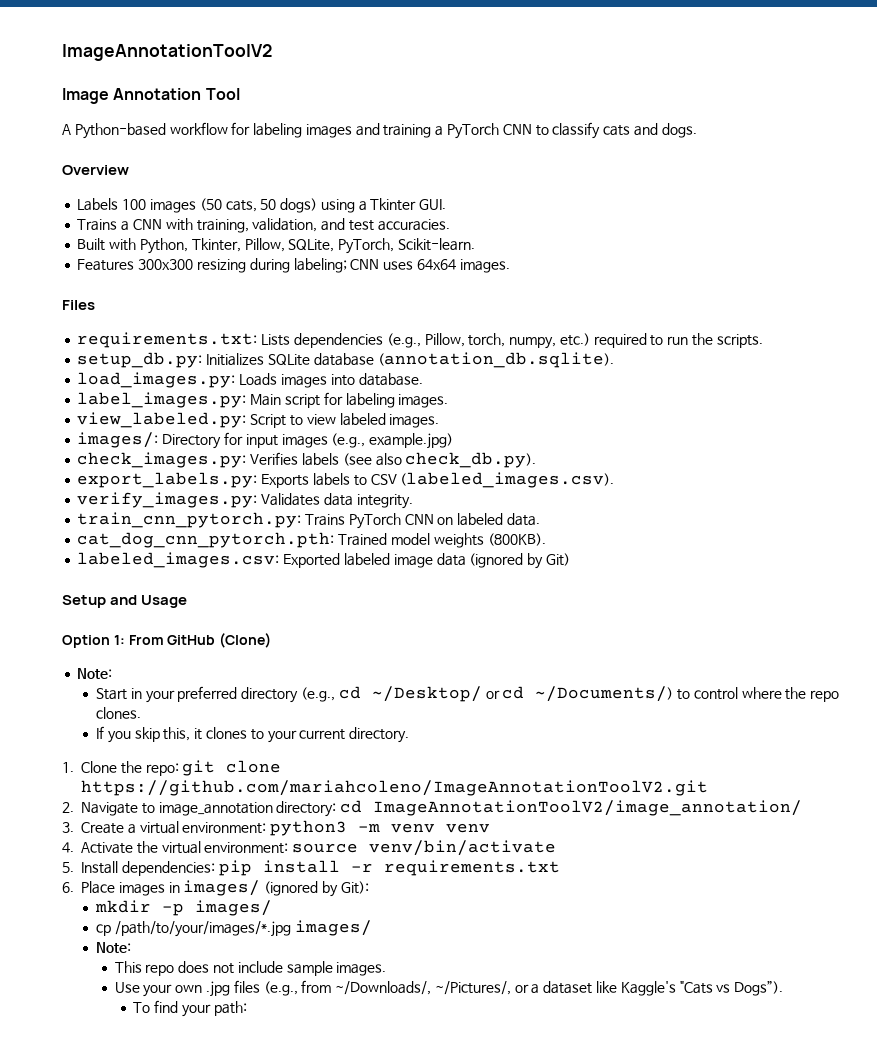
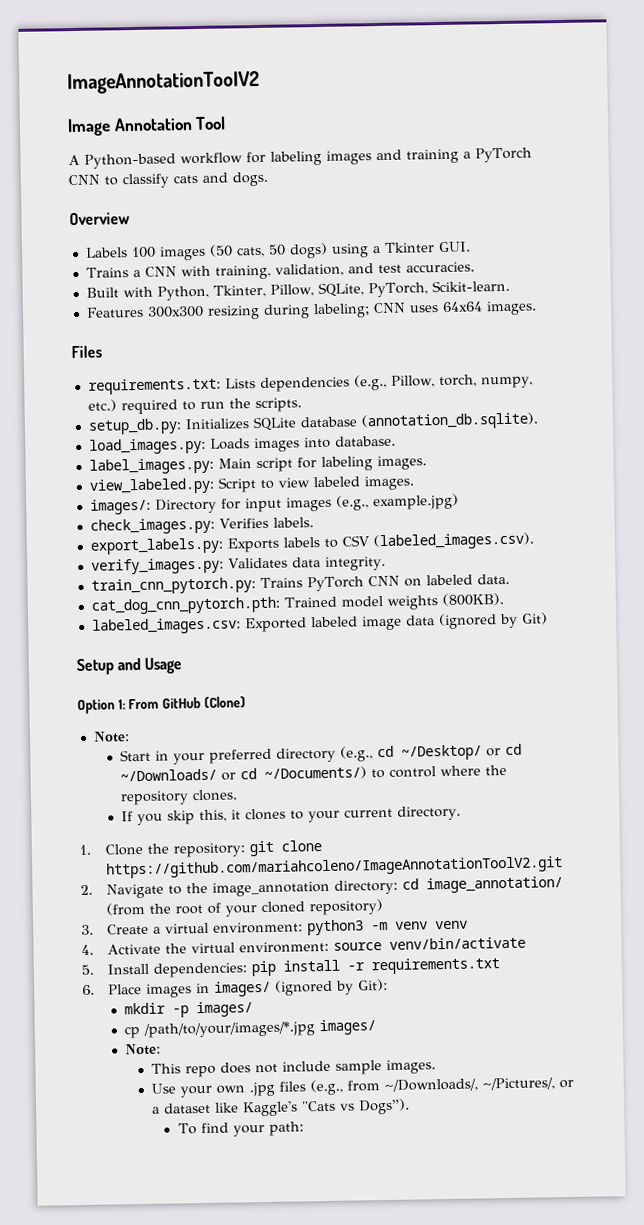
- check_images.py: Verifies labels (see also check_db.py).
+ check_images.py: Verifies labels.
- Start in your preferred directory (e.g., cd ~/Desktop/ or cd ~/Documents/) to control where the repo clones.
+ Start in your preferred directory (e.g., cd ~/Desktop/ or cd ~/Downloads/ or cd ~/Documents/) to control where the repository clones.
- 1. Clone the repo: git clone https://github.com/mariahcoleno/ImageAnnotationToolV2.git
+ 1. Clone the repository: git clone https://github.com/mariahcoleno/ImageAnnotationToolV2.git
- 2. Navigate to image_annotation directory: cd ImageAnnotationToolV2/image_annotation/
+ 2. Navigate to the image_annotation directory: cd image_annotation/ (from the root of your cloned repository)

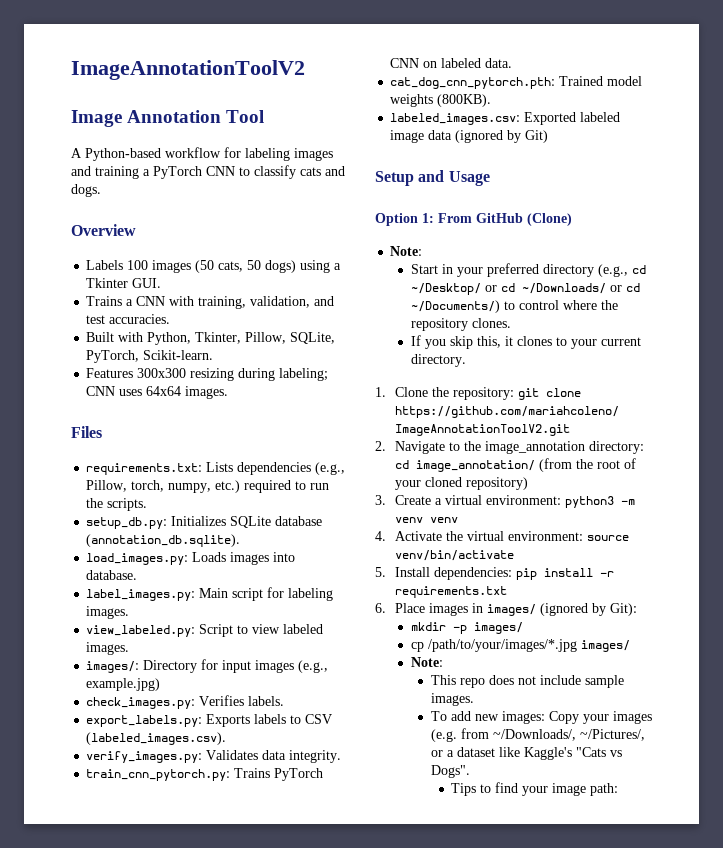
- Use your own .jpg files (e.g., from ~/Downloads/, ~/Pictures/, or a dataset like Kaggle's "Cats vs Dogs”).
- To find your path:
+ To add new images: Copy your images (e.g. from ~/Downloads/, ~/Pictures/, or a dataset like Kaggle's "Cats vs Dogs".
+ Tips to find your image path:

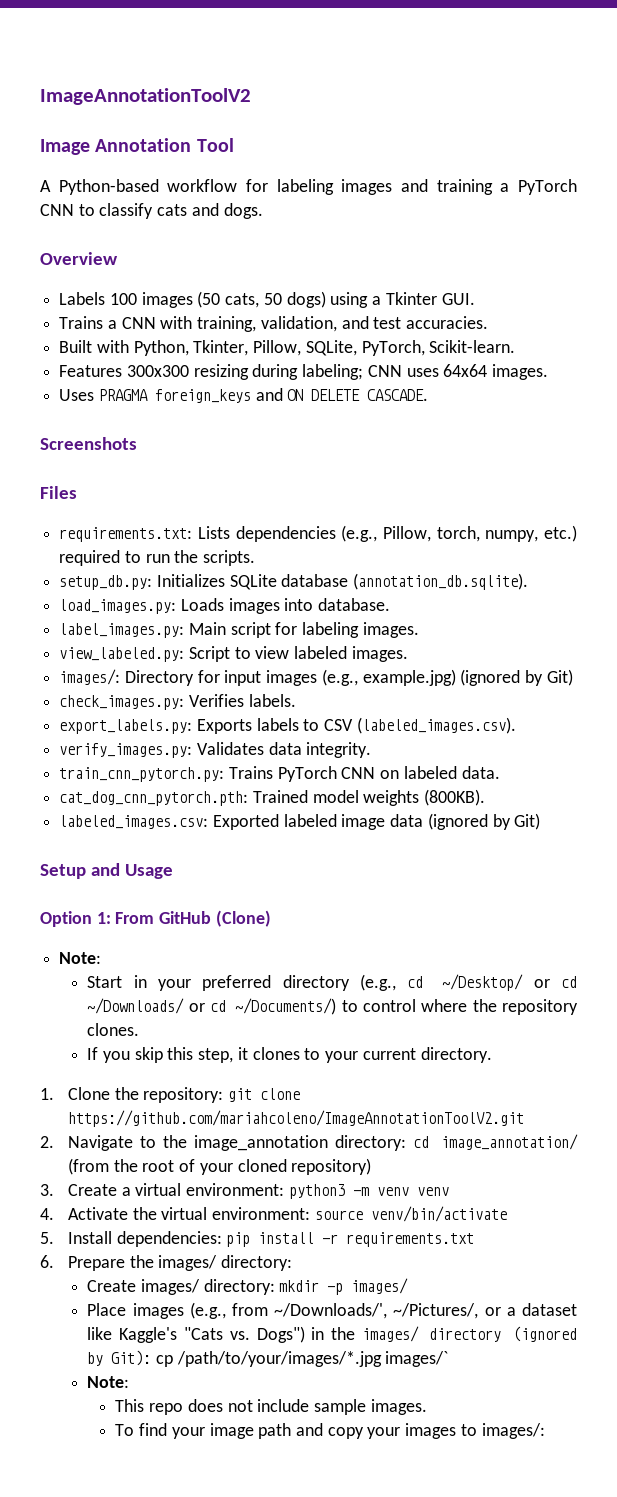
+ Uses PRAGMA foreign_keys and ON DELETE CASCADE.
+ Screenshots
- images/: Directory for input images (e.g., example.jpg)
+ images/: Directory for input images (e.g., example.jpg) (ignored by Git)
- If you skip this, it clones to your current directory.
+ If you skip this step, it clones to your current directory.
- 6. Place images in images/ (ignored by Git):
- mkdir -p images/
- cp /path/to/your/images/*.jpg images/
+ 6. Prepare the images/ directory:
+ Create images/ directory: mkdir -p images/
+ Place images (e.g., from ~/Downloads/', ~/Pictures/, or a dataset like Kaggle's "Cats vs. Dogs") in the images/ directory (ignored by Git): cp /path/to/your/images/*.jpg images/`
- To add new images: Copy your images (e.g. from ~/Downloads/, ~/Pictures/, or a dataset like Kaggle's "Cats vs Dogs".
- Tips to find your image path:
+ To find your image path and copy your images to images/:

